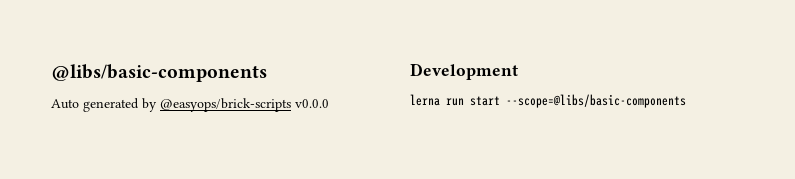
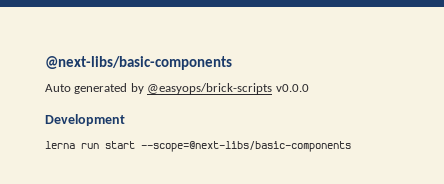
- @libs/basic-components
+ @next-libs/basic-components
- lerna run start --scope=@libs/basic-components
+ lerna run start --scope=@next-libs/basic-components

